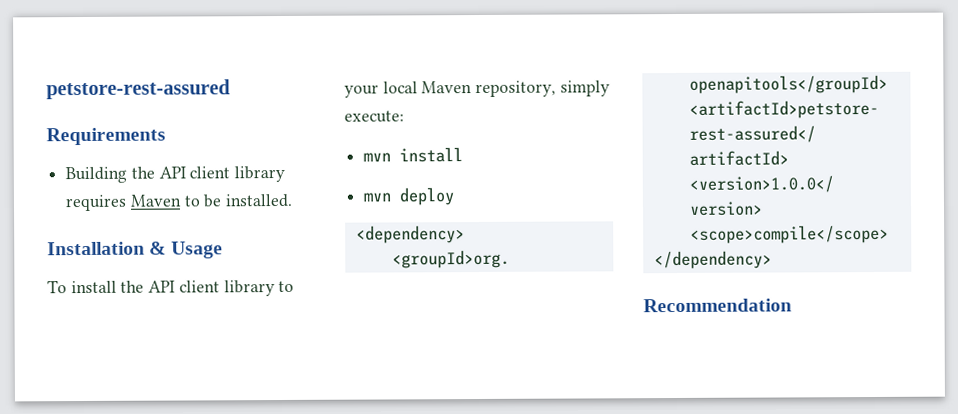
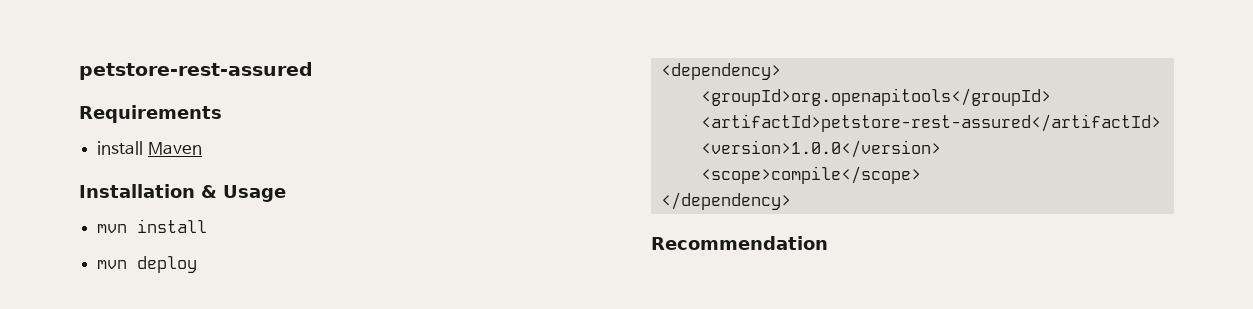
- Building the API client library requires Maven to be installed.
+ install Maven
  Installation & Usage
- To install the API client library to your local Maven repository, simply execute:

